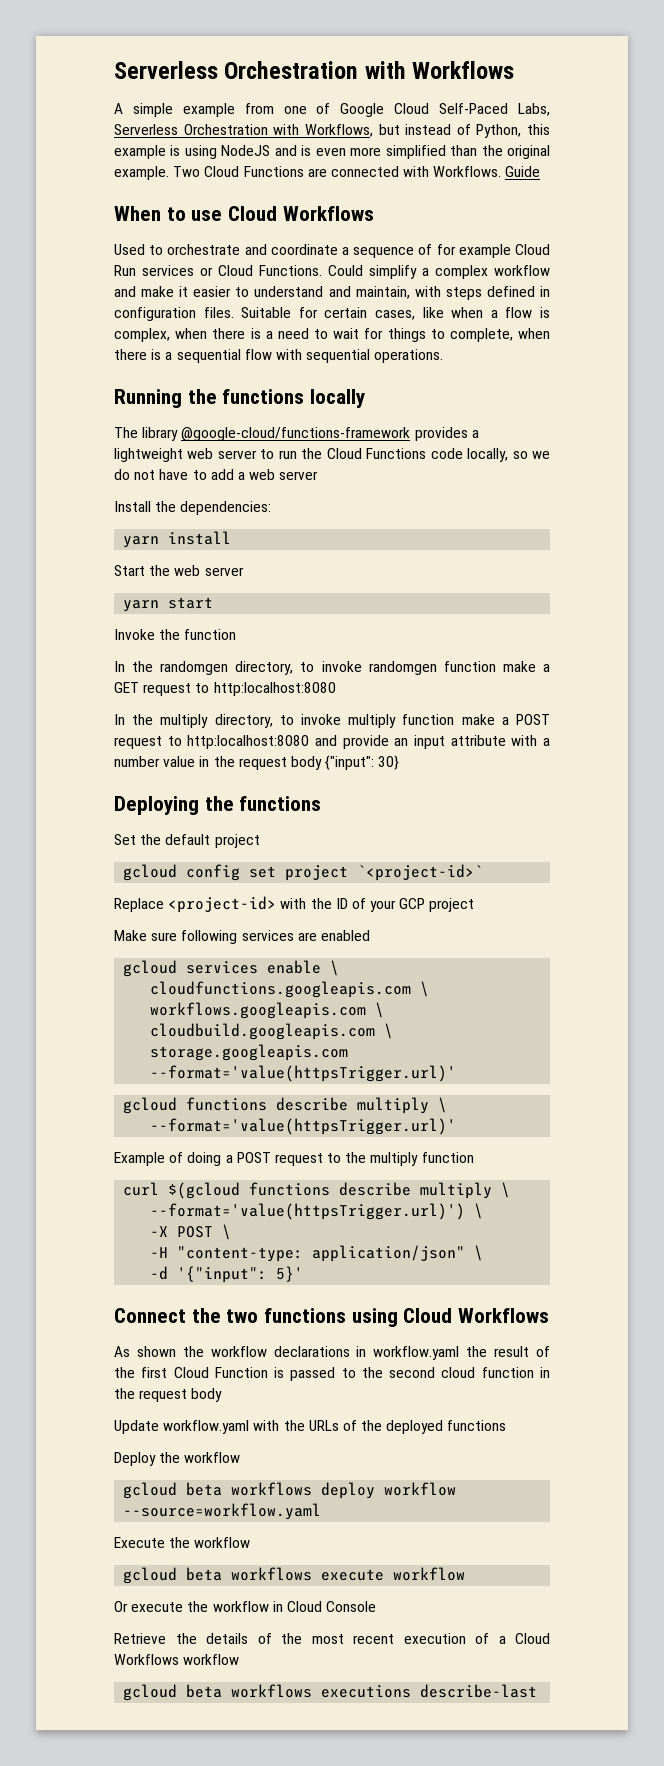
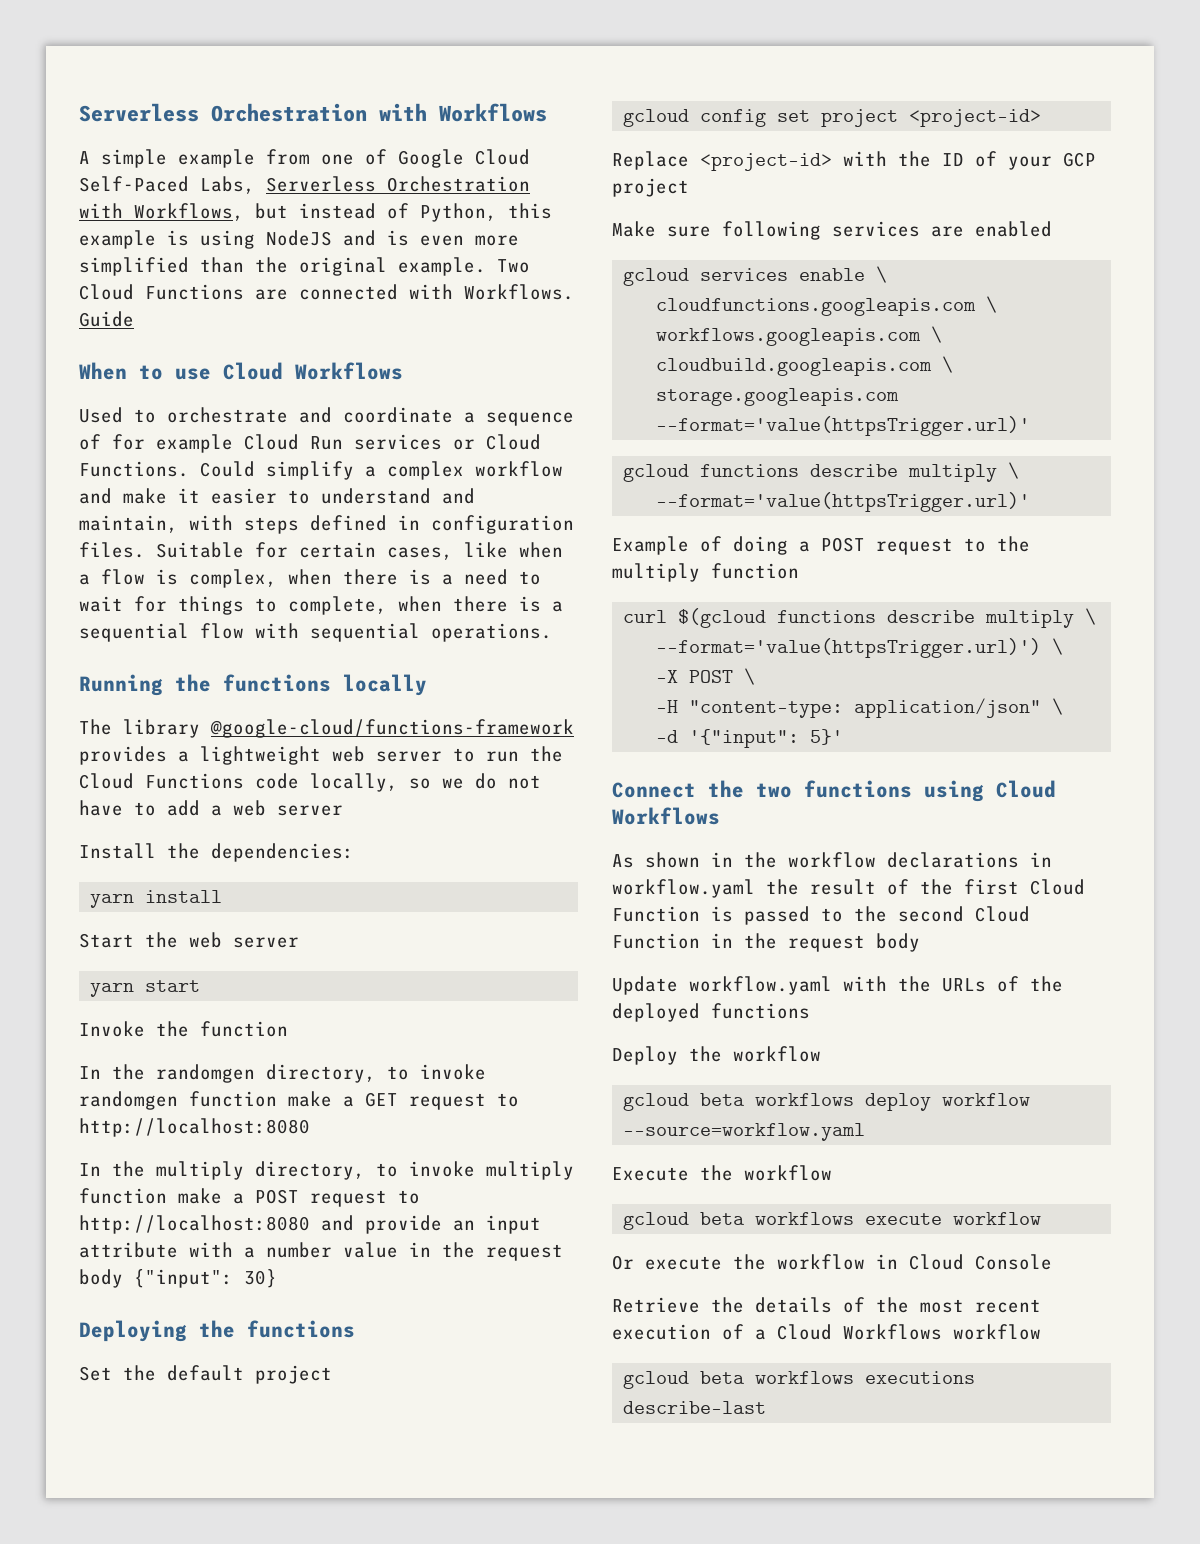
- In the randomgen directory, to invoke randomgen function make a GET request to http:localhost:8080
+ In the randomgen directory, to invoke randomgen function make a GET request to http://localhost:8080
- In the multiply directory, to invoke multiply function make a POST request to http:localhost:8080 and provide an input attribute with a number value in the request body {"input": 30}
+ In the multiply directory, to invoke multiply function make a POST request to http://localhost:8080 and provide an input attribute with a number value in the request body {"input": 30}
- gcloud config set project `<project-id>`
+ gcloud config set project <project-id>
- As shown the workflow declarations in workflow.yaml the result of the first Cloud Function is passed to the second cloud function in the request body
+ As shown in the workflow declarations in workflow.yaml the result of the first Cloud Function is passed to the second Cloud Function in the request body

